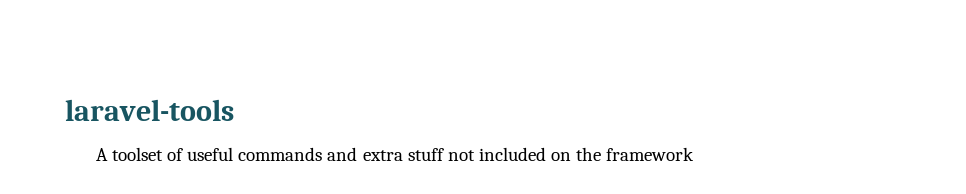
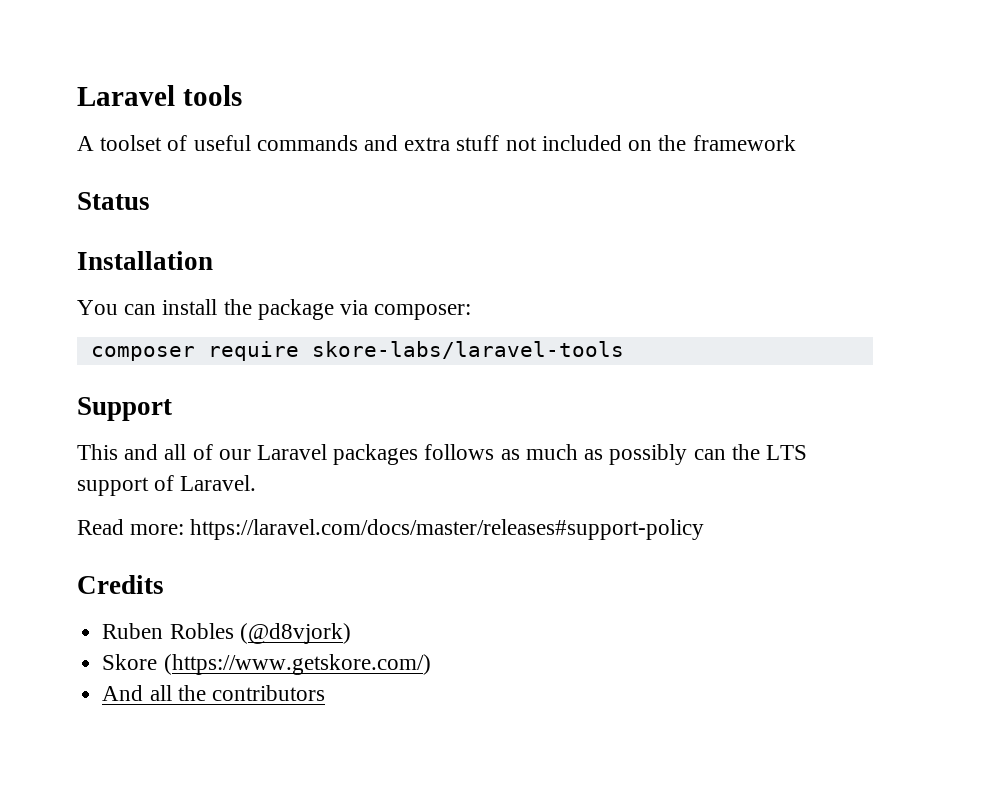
- laravel-tools
+ Laravel tools
+ Status
+ Installation
+ You can install the package via composer:
+ composer require skore-labs/laravel-tools
+ Support
+ This and all of our Laravel packages follows as much as possibly can the LTS support of Laravel.
+ Read more: https://laravel.com/docs/master/releases#support-policy
+ Credits
+ Ruben Robles (@d8vjork)
+ Skore (https://www.getskore.com/)
+ And all the contributors

